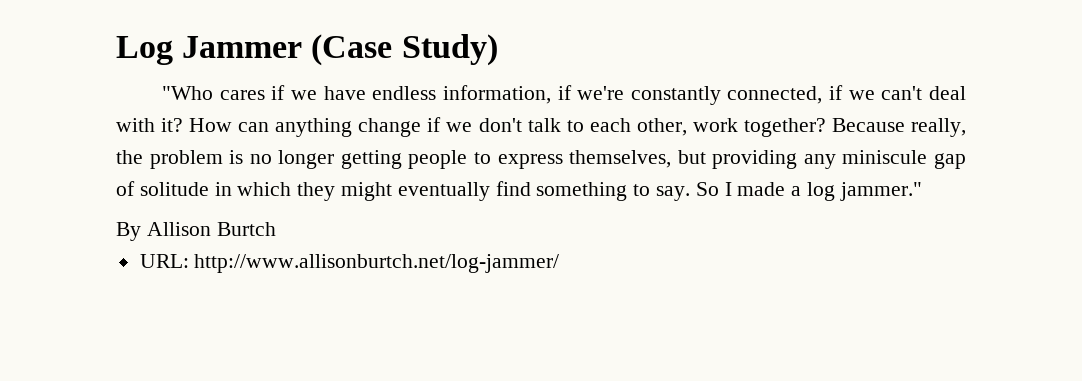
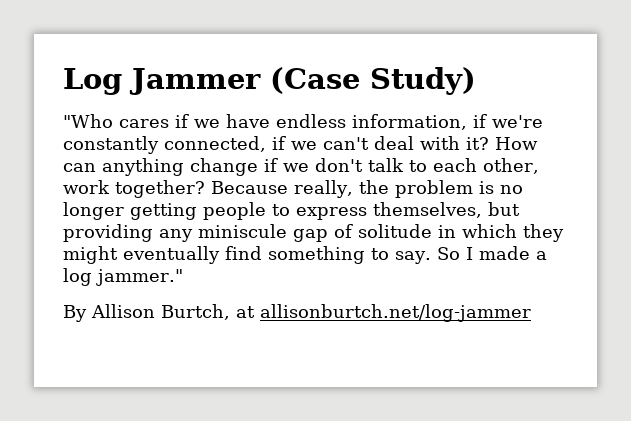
- By Allison Burtch
- URL: http://www.allisonburtch.net/log-jammer/
+ By Allison Burtch, at allisonburtch.net/log-jammer

